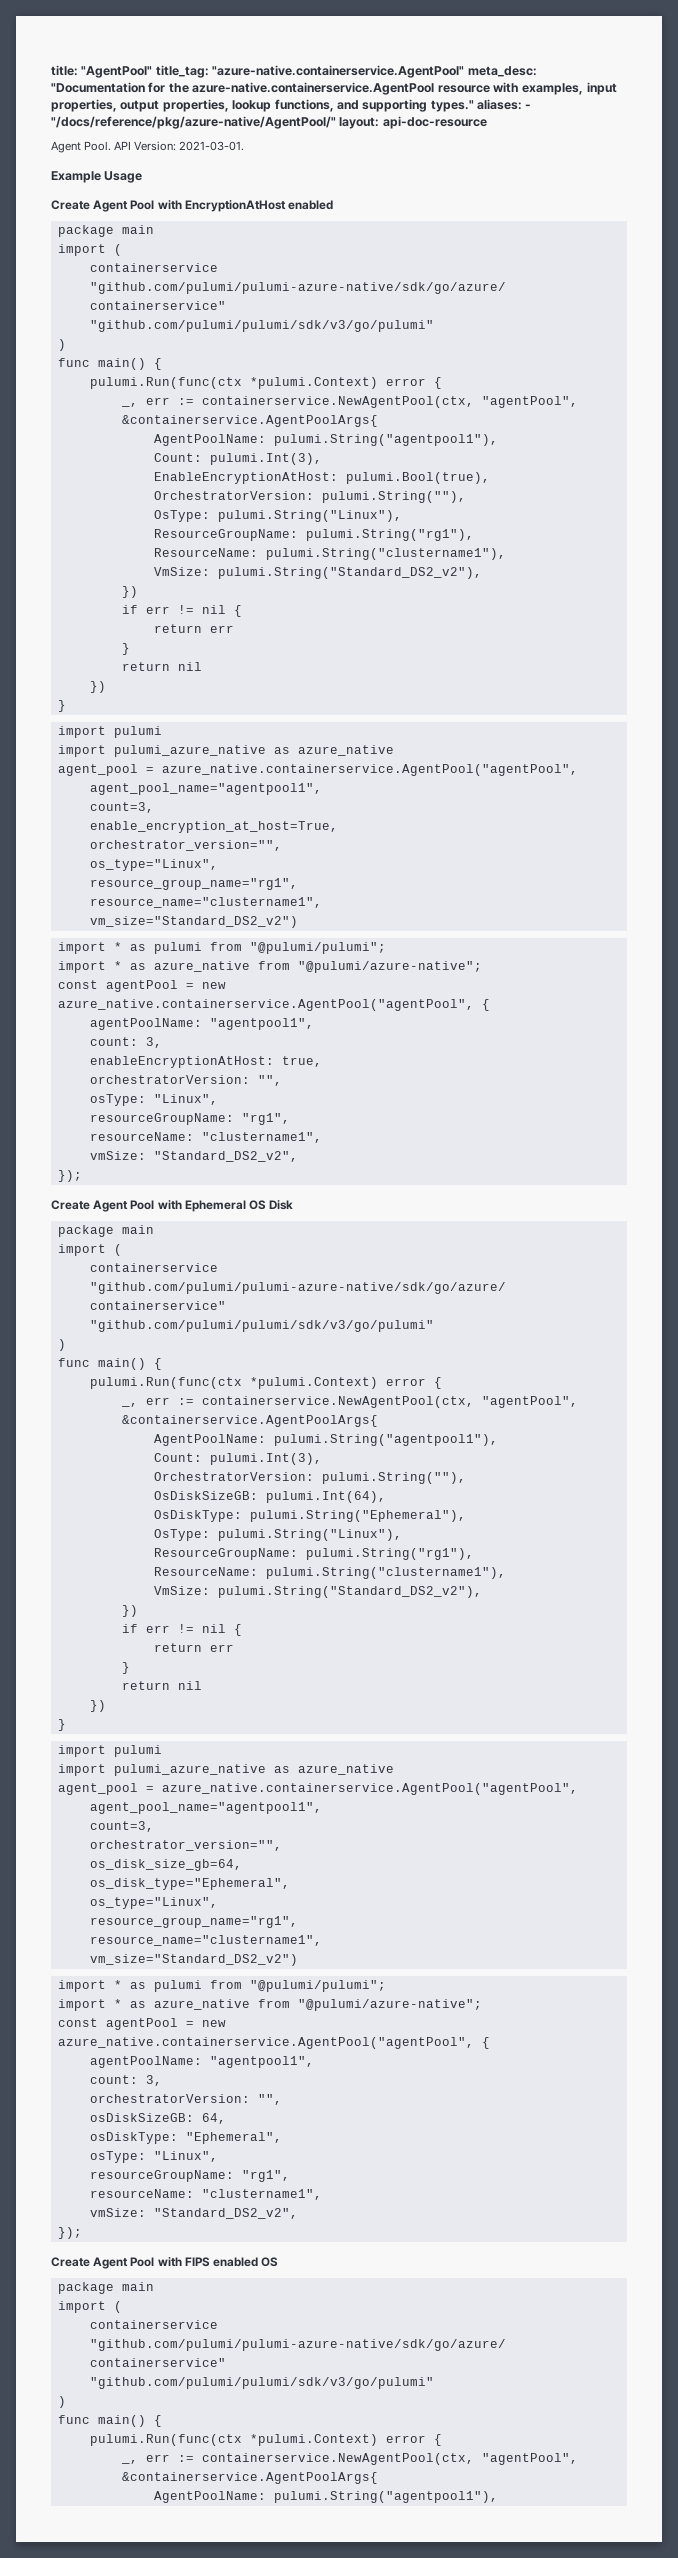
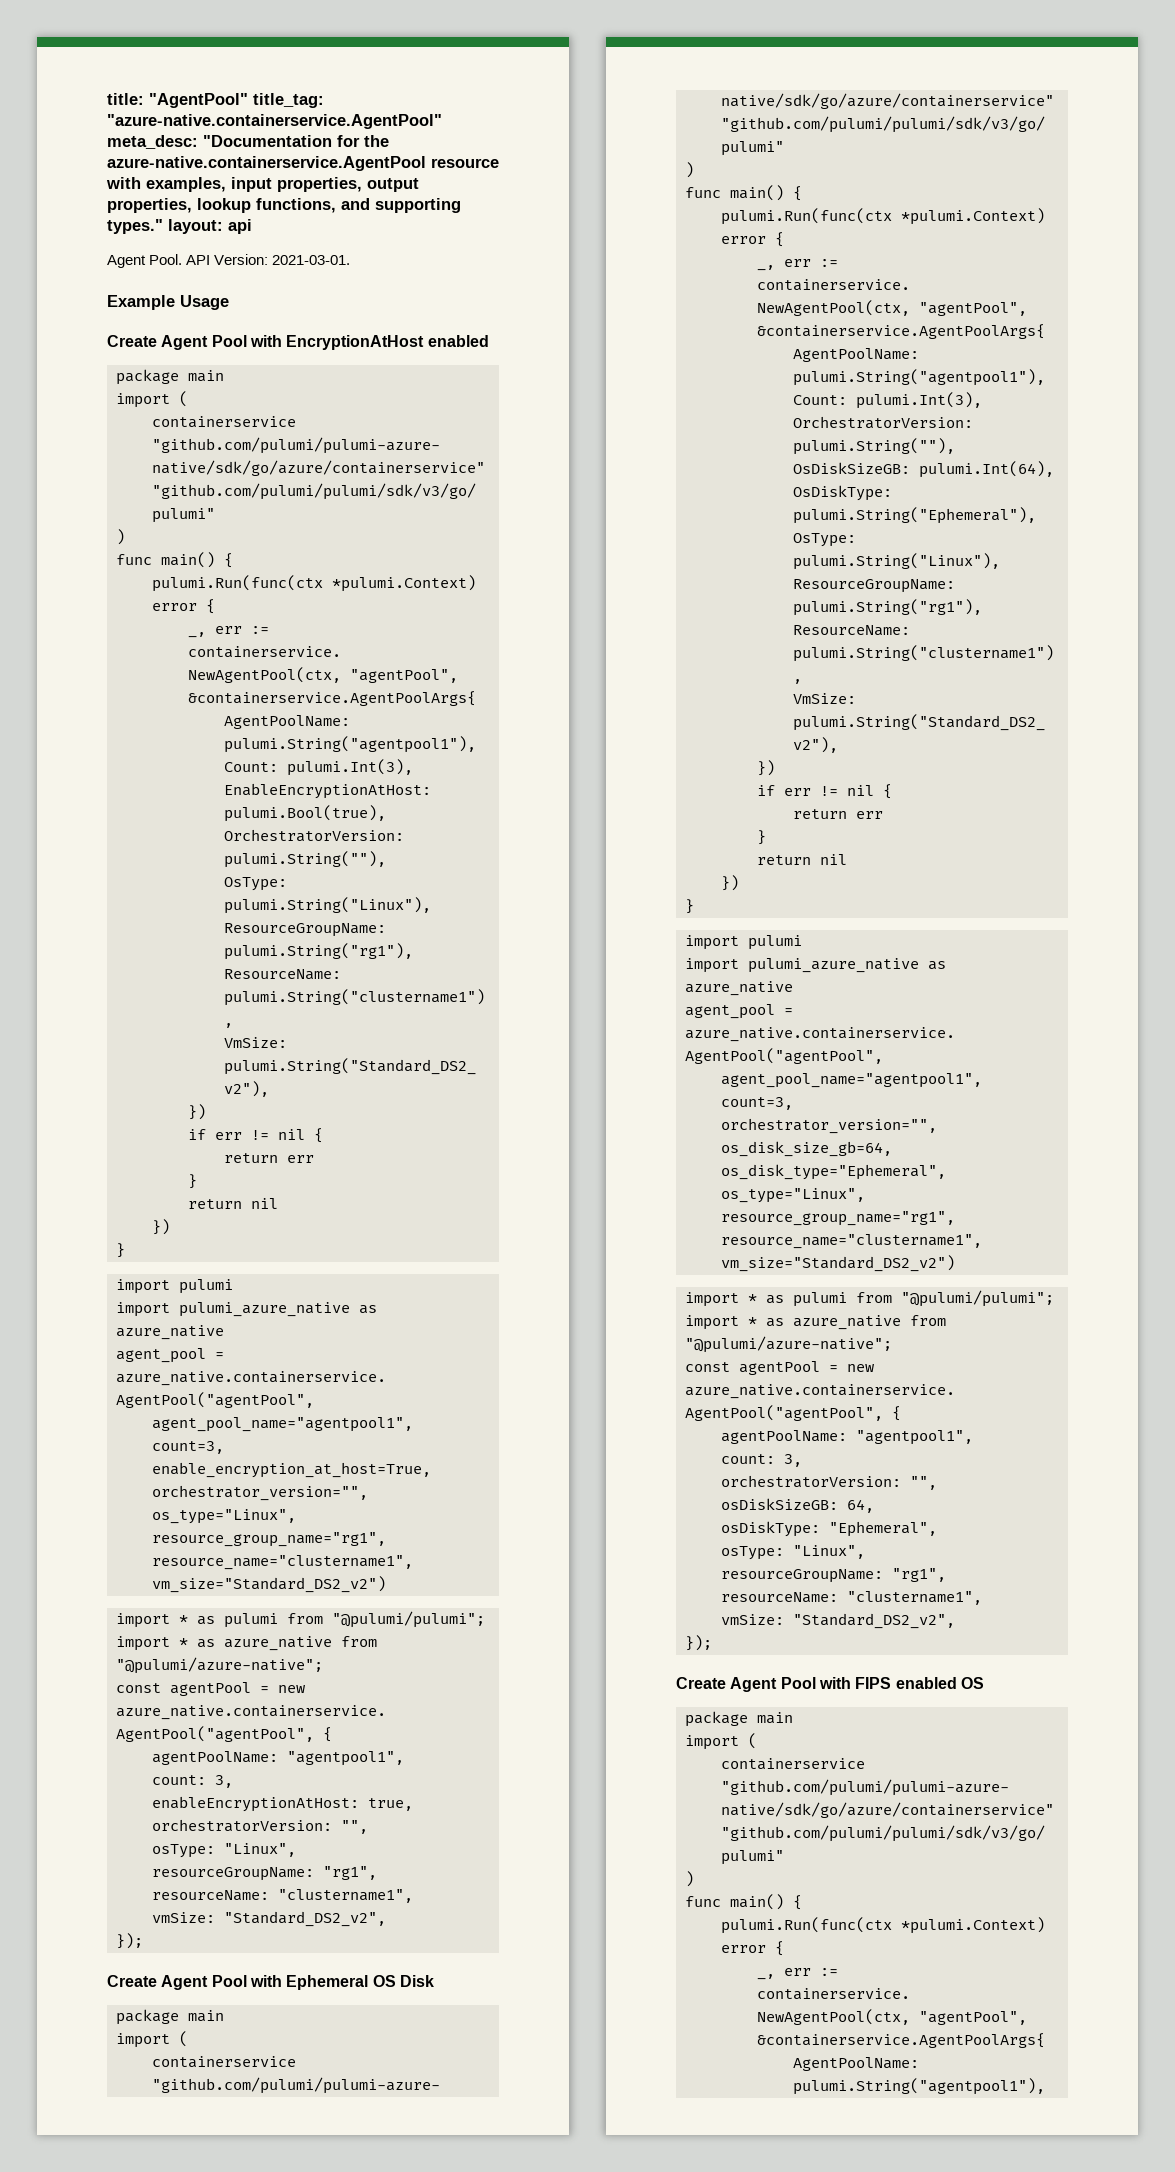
- title: "AgentPool" title_tag: "azure-native.containerservice.AgentPool" meta_desc: "Documentation for the azure-native.containerservice.AgentPool resource with examples, input properties, output properties, lookup functions, and supporting types." aliases: - "/docs/reference/pkg/azure-native/AgentPool/" layout: api-doc-resource
+ title: "AgentPool" title_tag: "azure-native.containerservice.AgentPool" meta_desc: "Documentation for the azure-native.containerservice.AgentPool resource with examples, input properties, output properties, lookup functions, and supporting types." layout: api

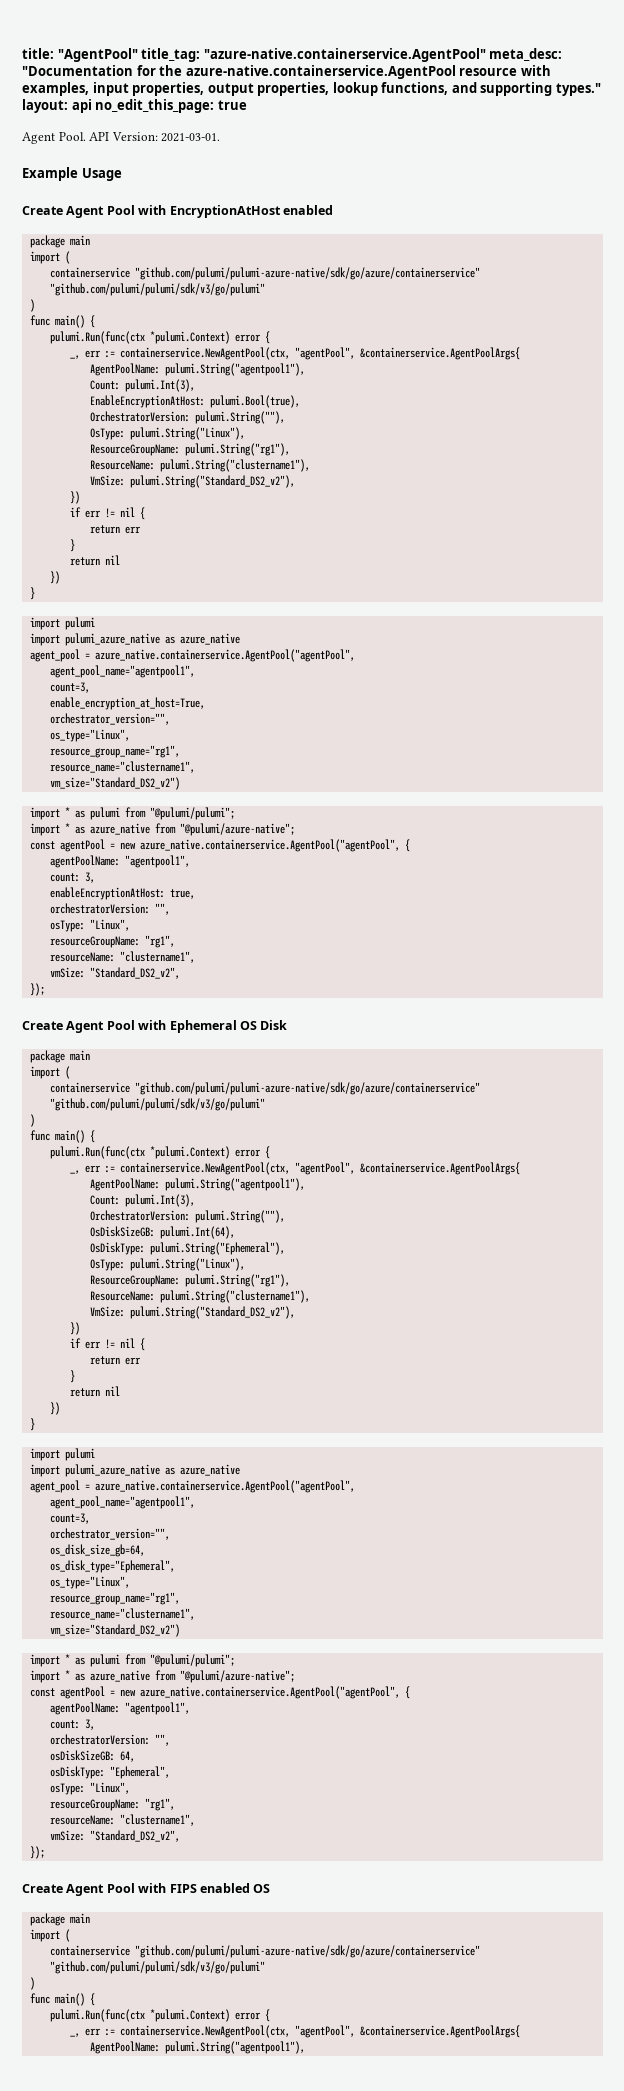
- title: "AgentPool" title_tag: "azure-native.containerservice.AgentPool" meta_desc: "Documentation for the azure-native.containerservice.AgentPool resource with examples, input properties, output properties, lookup functions, and supporting types." layout: api
+ title: "AgentPool" title_tag: "azure-native.containerservice.AgentPool" meta_desc: "Documentation for the azure-native.containerservice.AgentPool resource with examples, input properties, output properties, lookup functions, and supporting types." layout: api no_edit_this_page: true

